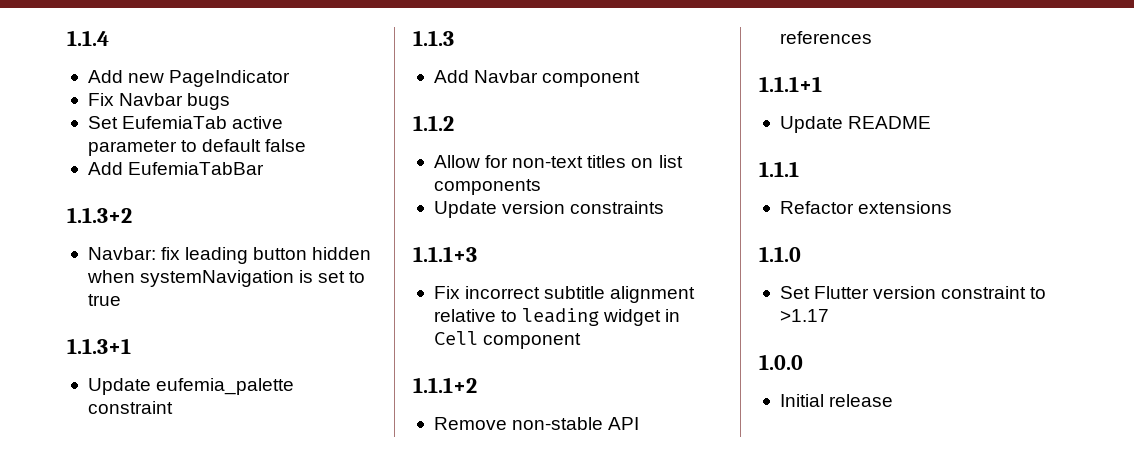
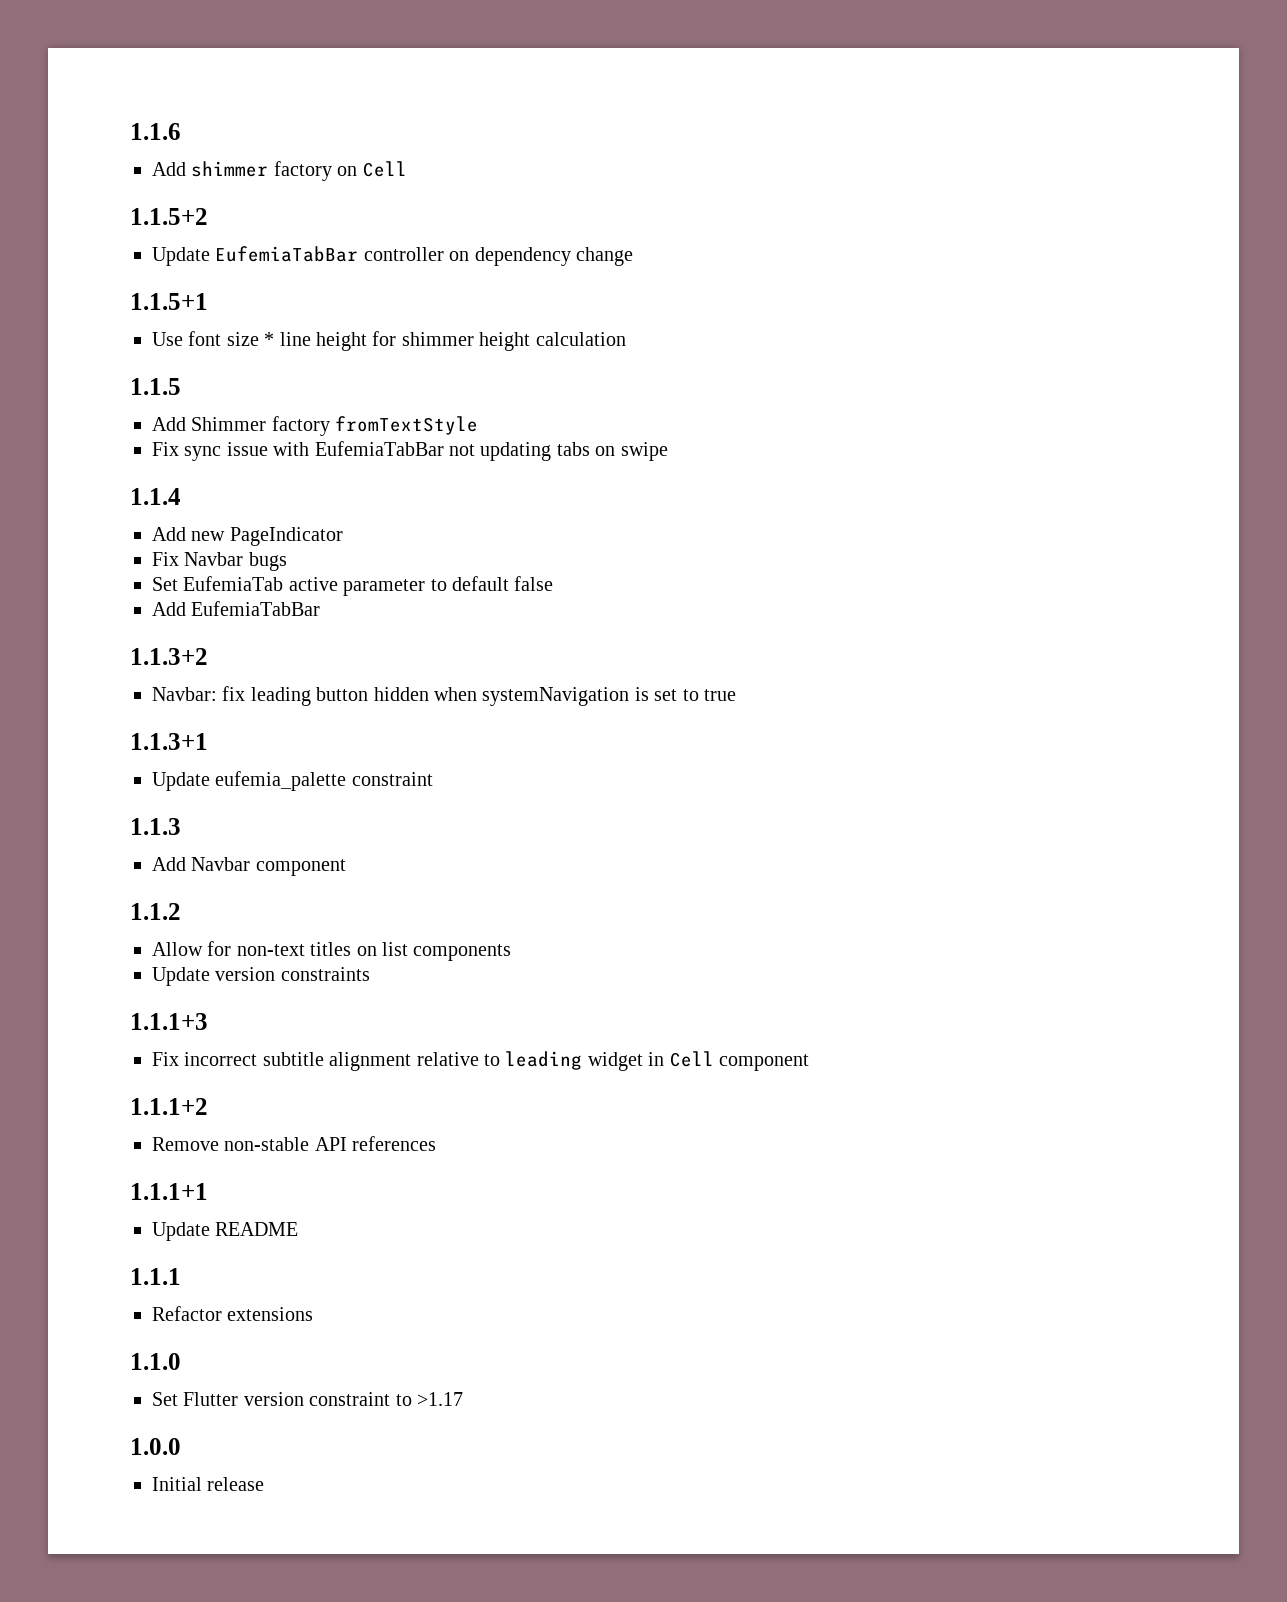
+ 1.1.6
+ Add shimmer factory on Cell
+ 1.1.5+2
+ Update EufemiaTabBar controller on dependency change
+ 1.1.5+1
+ Use font size * line height for shimmer height calculation
+ 1.1.5
+ Add Shimmer factory fromTextStyle
+ Fix sync issue with EufemiaTabBar not updating tabs on swipe

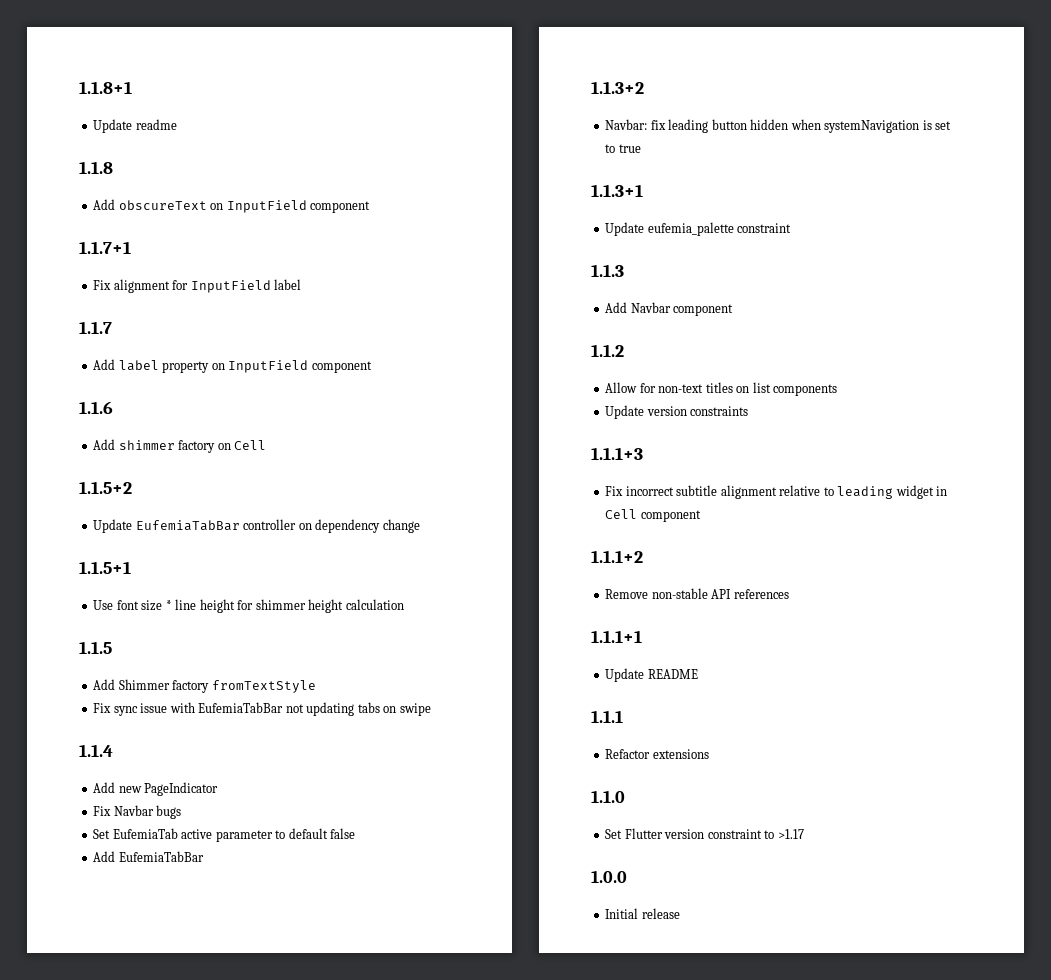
+ 1.1.8+1
+ Update readme
+ 1.1.8
+ Add obscureText on InputField component
+ 1.1.7+1
+ Fix alignment for InputField label
+ 1.1.7
+ Add label property on InputField component

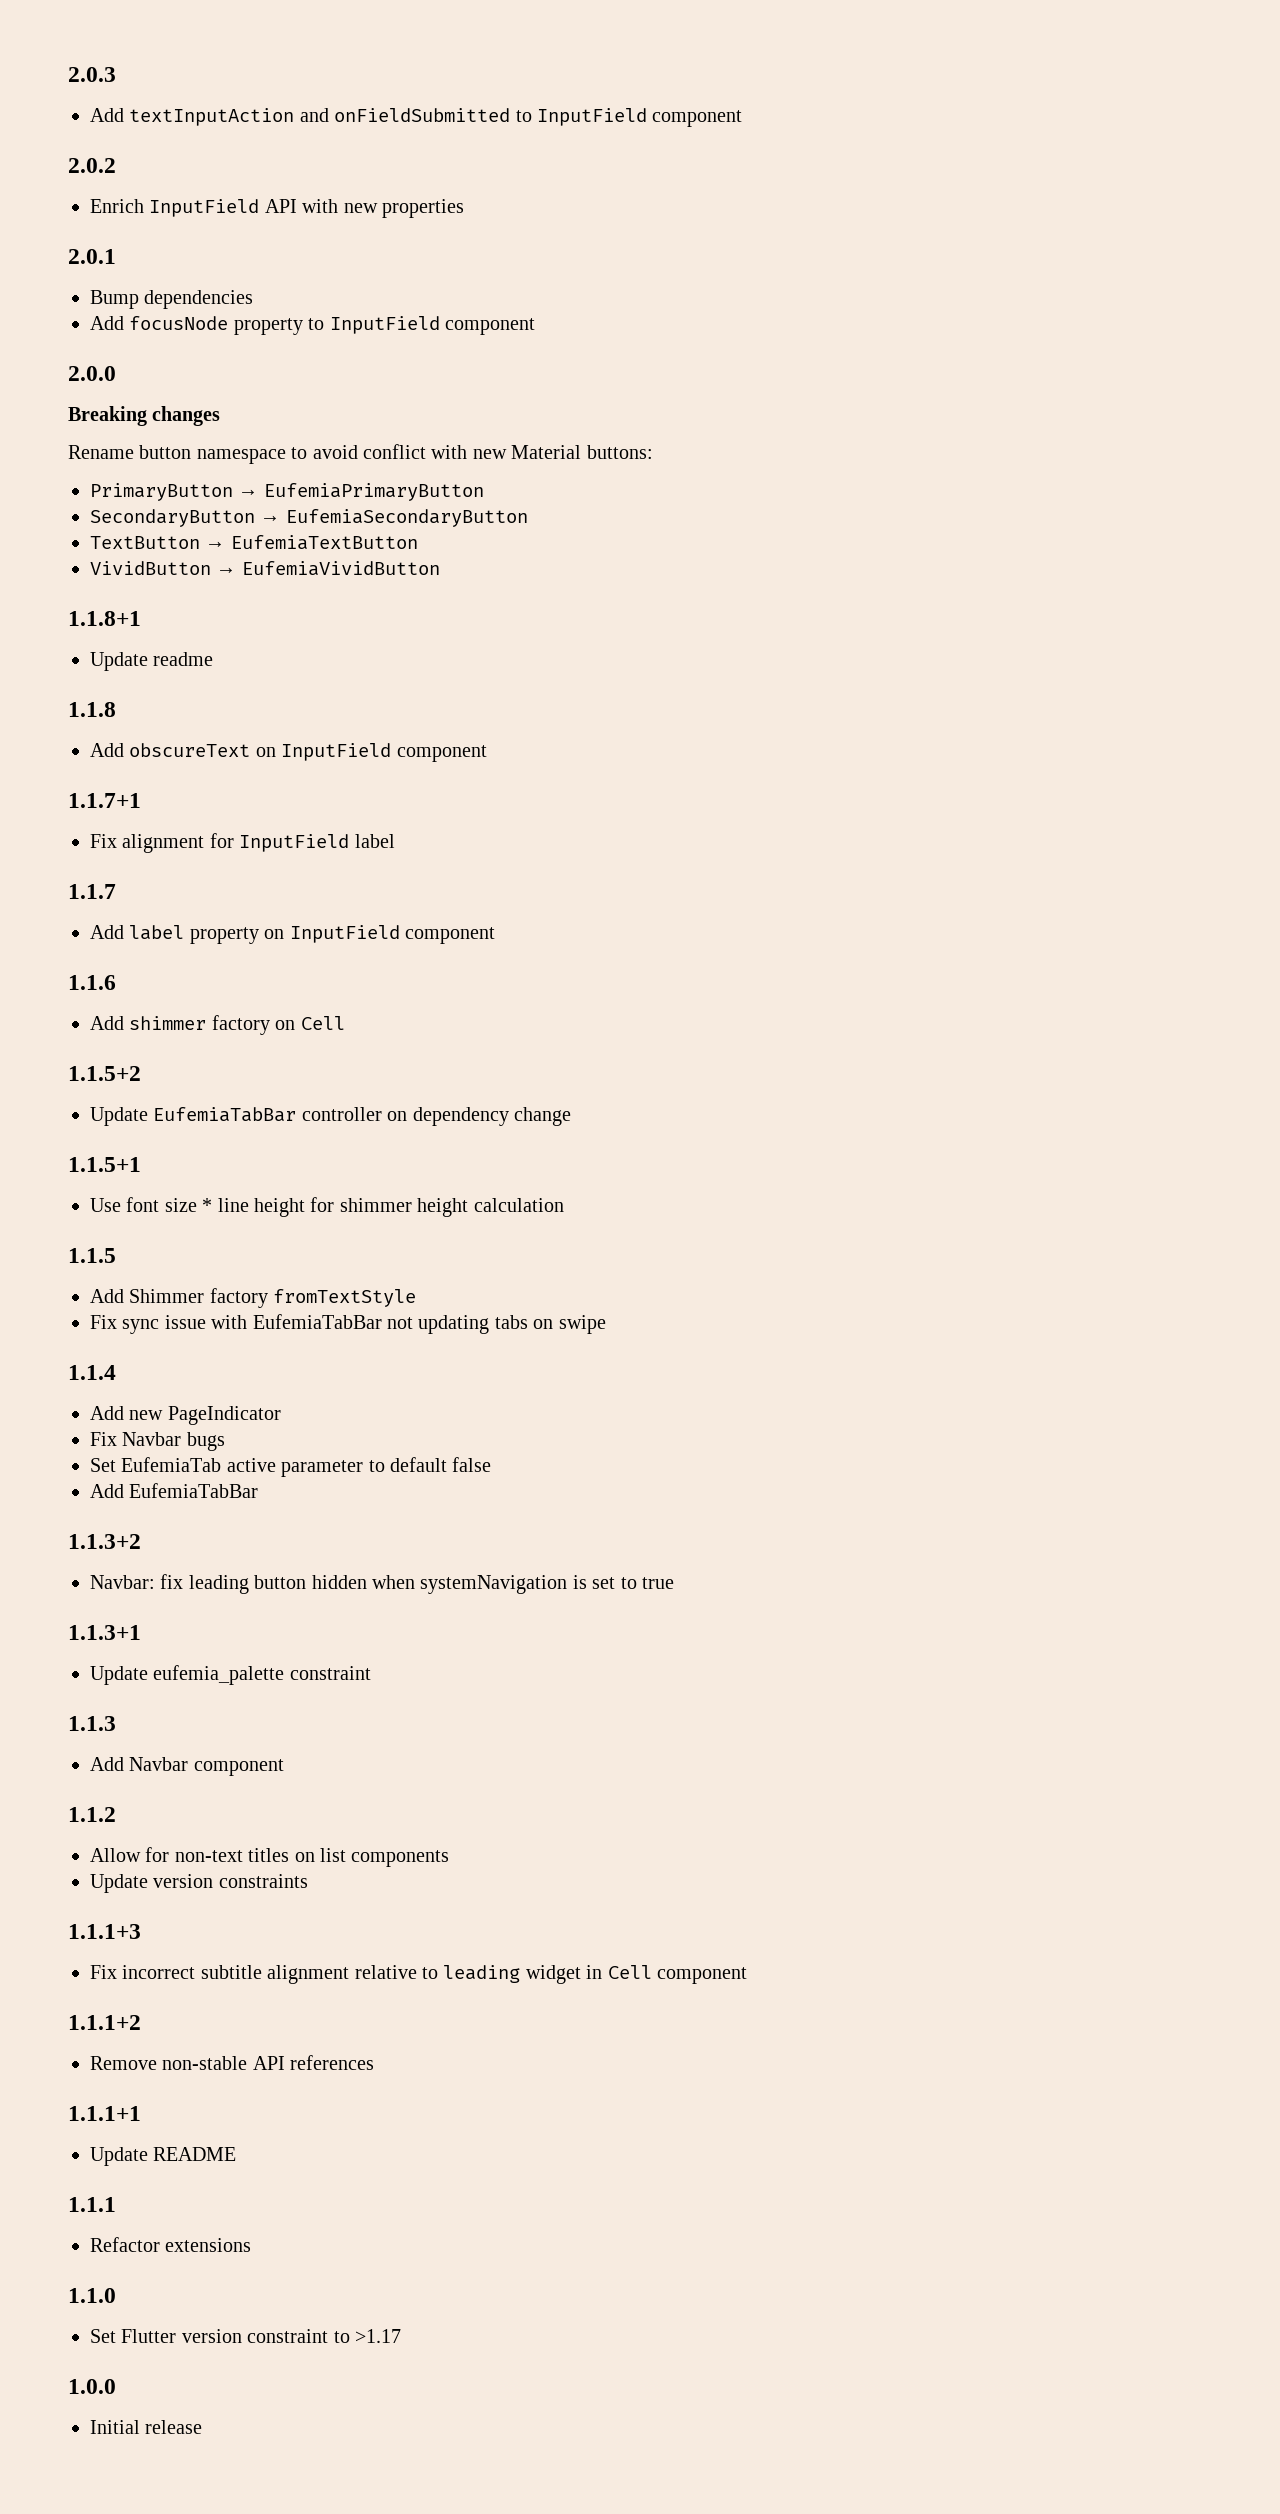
+ 2.0.3
+ Add textInputAction and onFieldSubmitted to InputField component
+ 2.0.2
+ Enrich InputField API with new properties
+ 2.0.1
+ Bump dependencies
+ Add focusNode property to InputField component
+ 2.0.0
+ Breaking changes
+ Rename button namespace to avoid conflict with new Material buttons:
+ PrimaryButton → EufemiaPrimaryButton
+ SecondaryButton → EufemiaSecondaryButton
+ TextButton → EufemiaTextButton
+ VividButton → EufemiaVividButton

